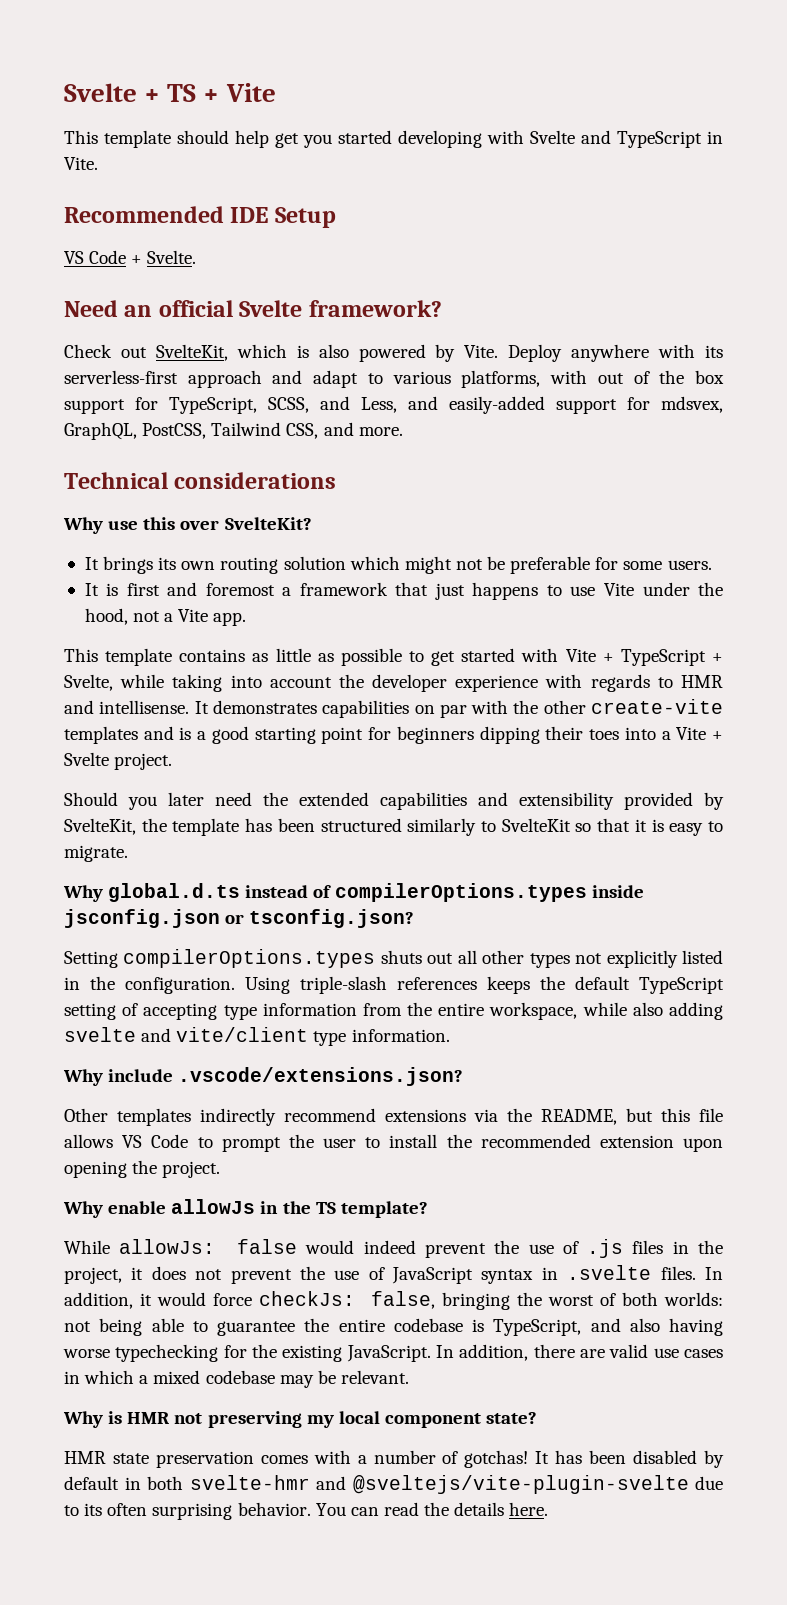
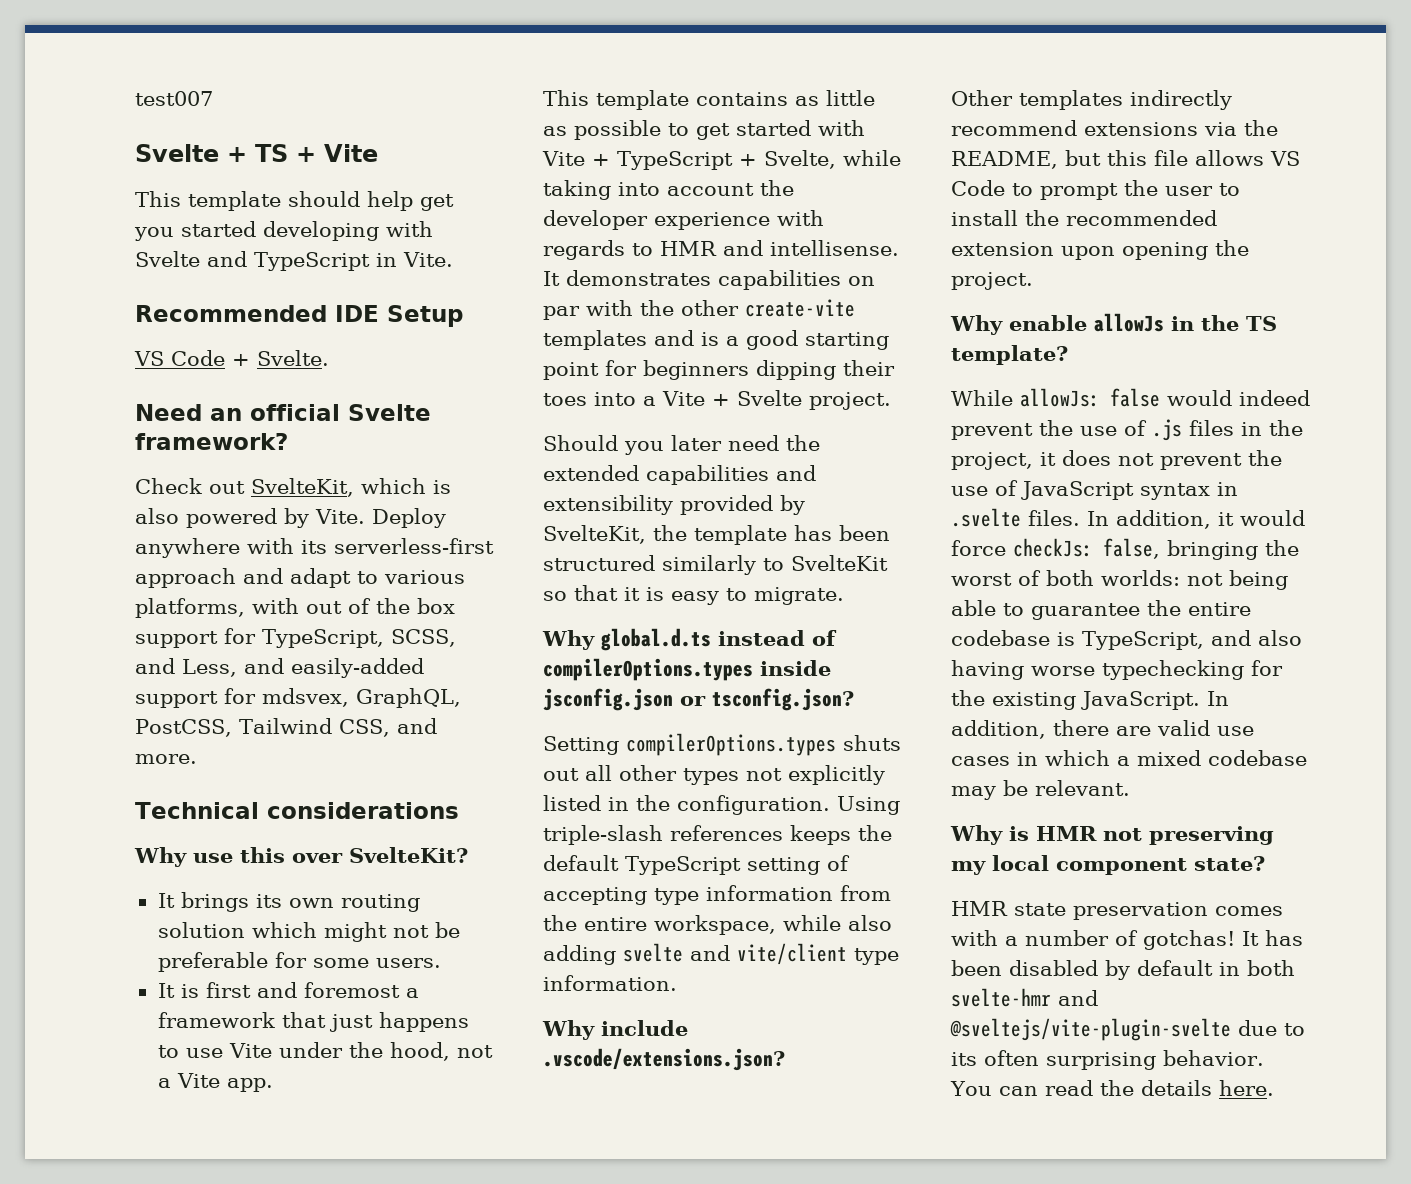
+ test007

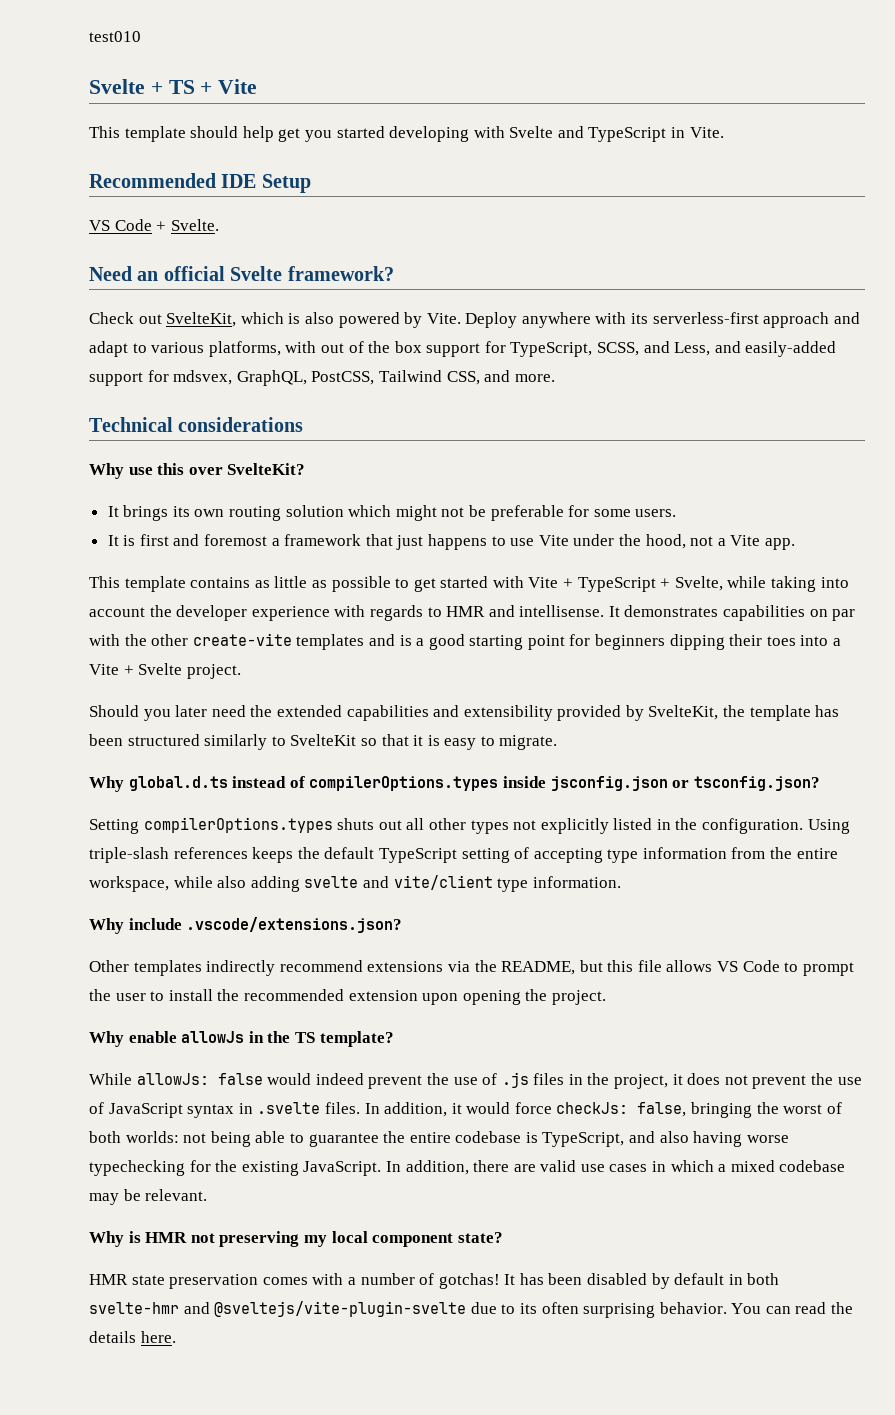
- test007
+ test010

